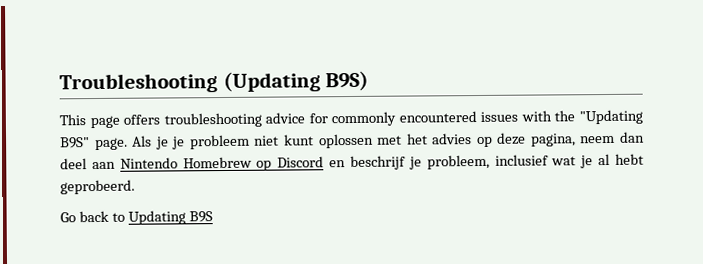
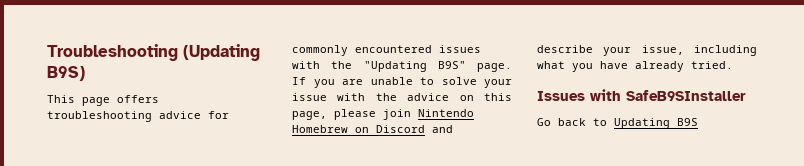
- Als je je probleem niet kunt oplossen met het advies op deze pagina, neem dan deel aan Nintendo Homebrew op Discord en beschrijf je probleem, inclusief wat je al hebt geprobeerd.
+ If you are unable to solve your issue with the advice on this page, please join Nintendo Homebrew on Discord and describe your issue, including what you have already tried.
+ Issues with SafeB9SInstaller

